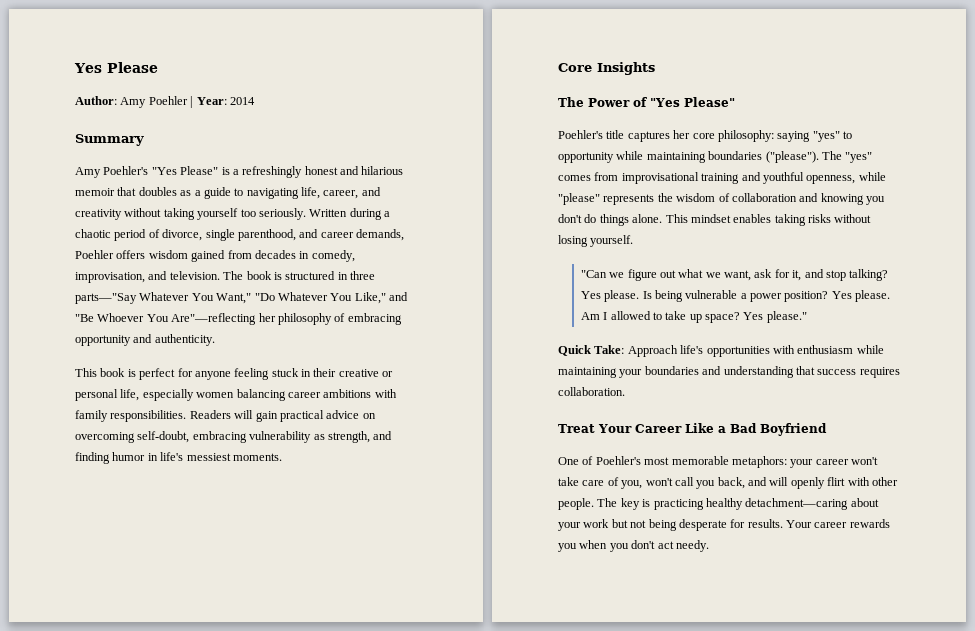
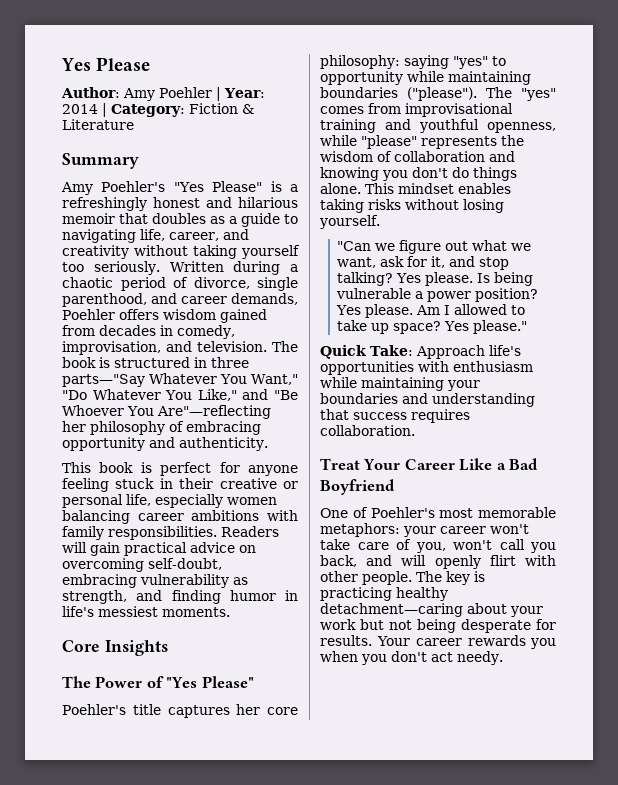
- Author: Amy Poehler | Year: 2014
+ Author: Amy Poehler | Year: 2014 | Category: Fiction & Literature

